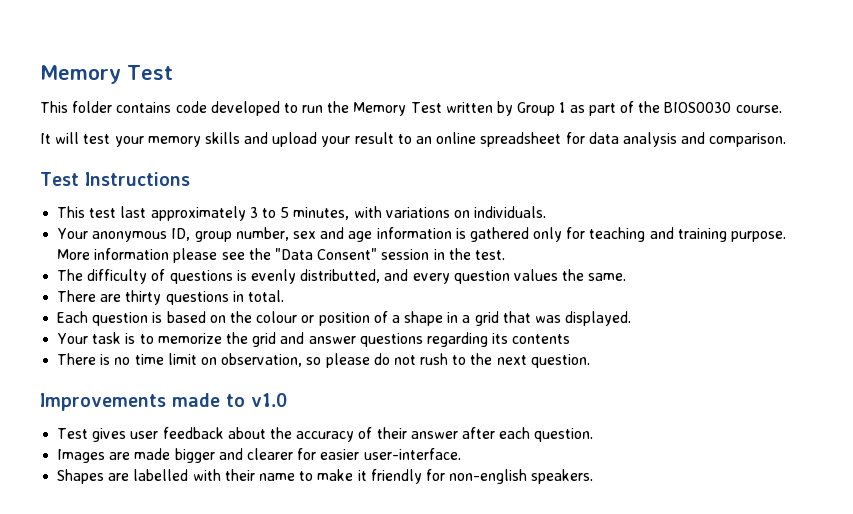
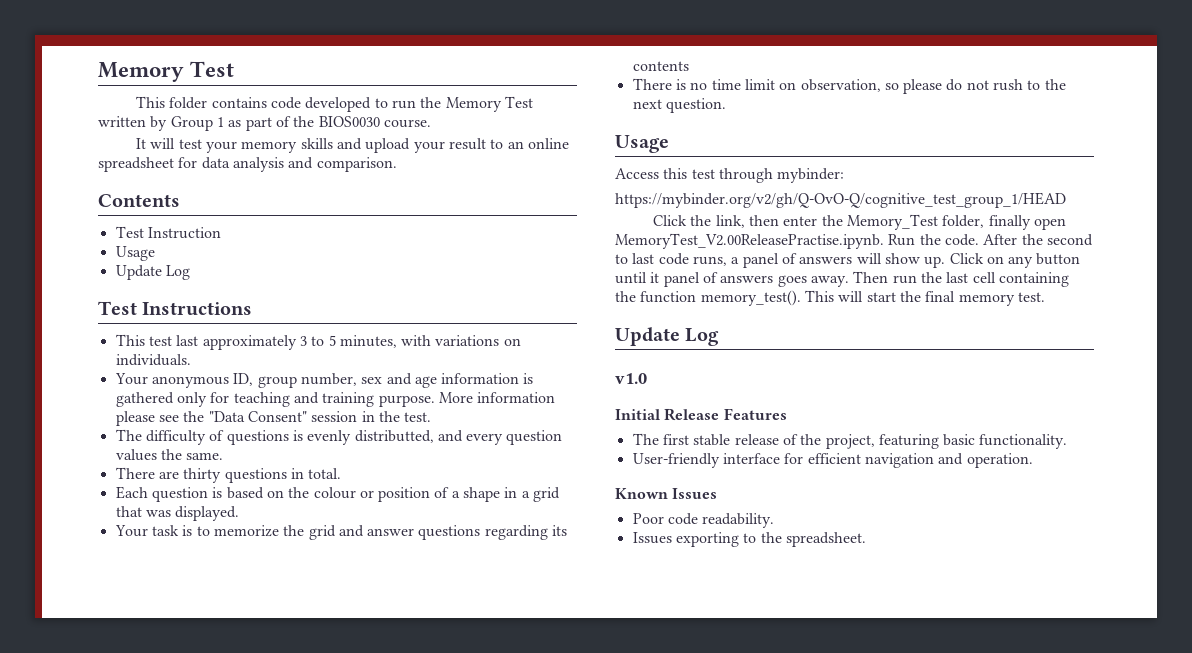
+ Contents
+ Test Instruction
+ Usage
+ Update Log
  There is no time limit on observation, so please do not rush to the next question.
- Improvements made to v1.0
- Test gives user feedback about the accuracy of their answer after each question.
- Images are made bigger and clearer for easier user-interface.
- Shapes are labelled with their name to make it friendly for non-english speakers.
+ Usage
+ Access this test through mybinder:
+ https://mybinder.org/v2/gh/Q-OvO-Q/cognitive_test_group_1/HEAD
+ Click the link, then enter the Memory_Test folder, finally open MemoryTest_V2.00ReleasePractise.ipynb. Run the code. After the second to last code runs, a panel of answers will show up. Click on any button until it panel of answers goes away. Then run the last cell containing the function memory_test(). This will start the final memory test.
+ Update Log
+ v1.0
+ Initial Release Features
+ The first stable release of the project, featuring basic functionality.
+ User-friendly interface for efficient navigation and operation.
+ Known Issues
+ Poor code readability.
+ Issues exporting to the spreadsheet.

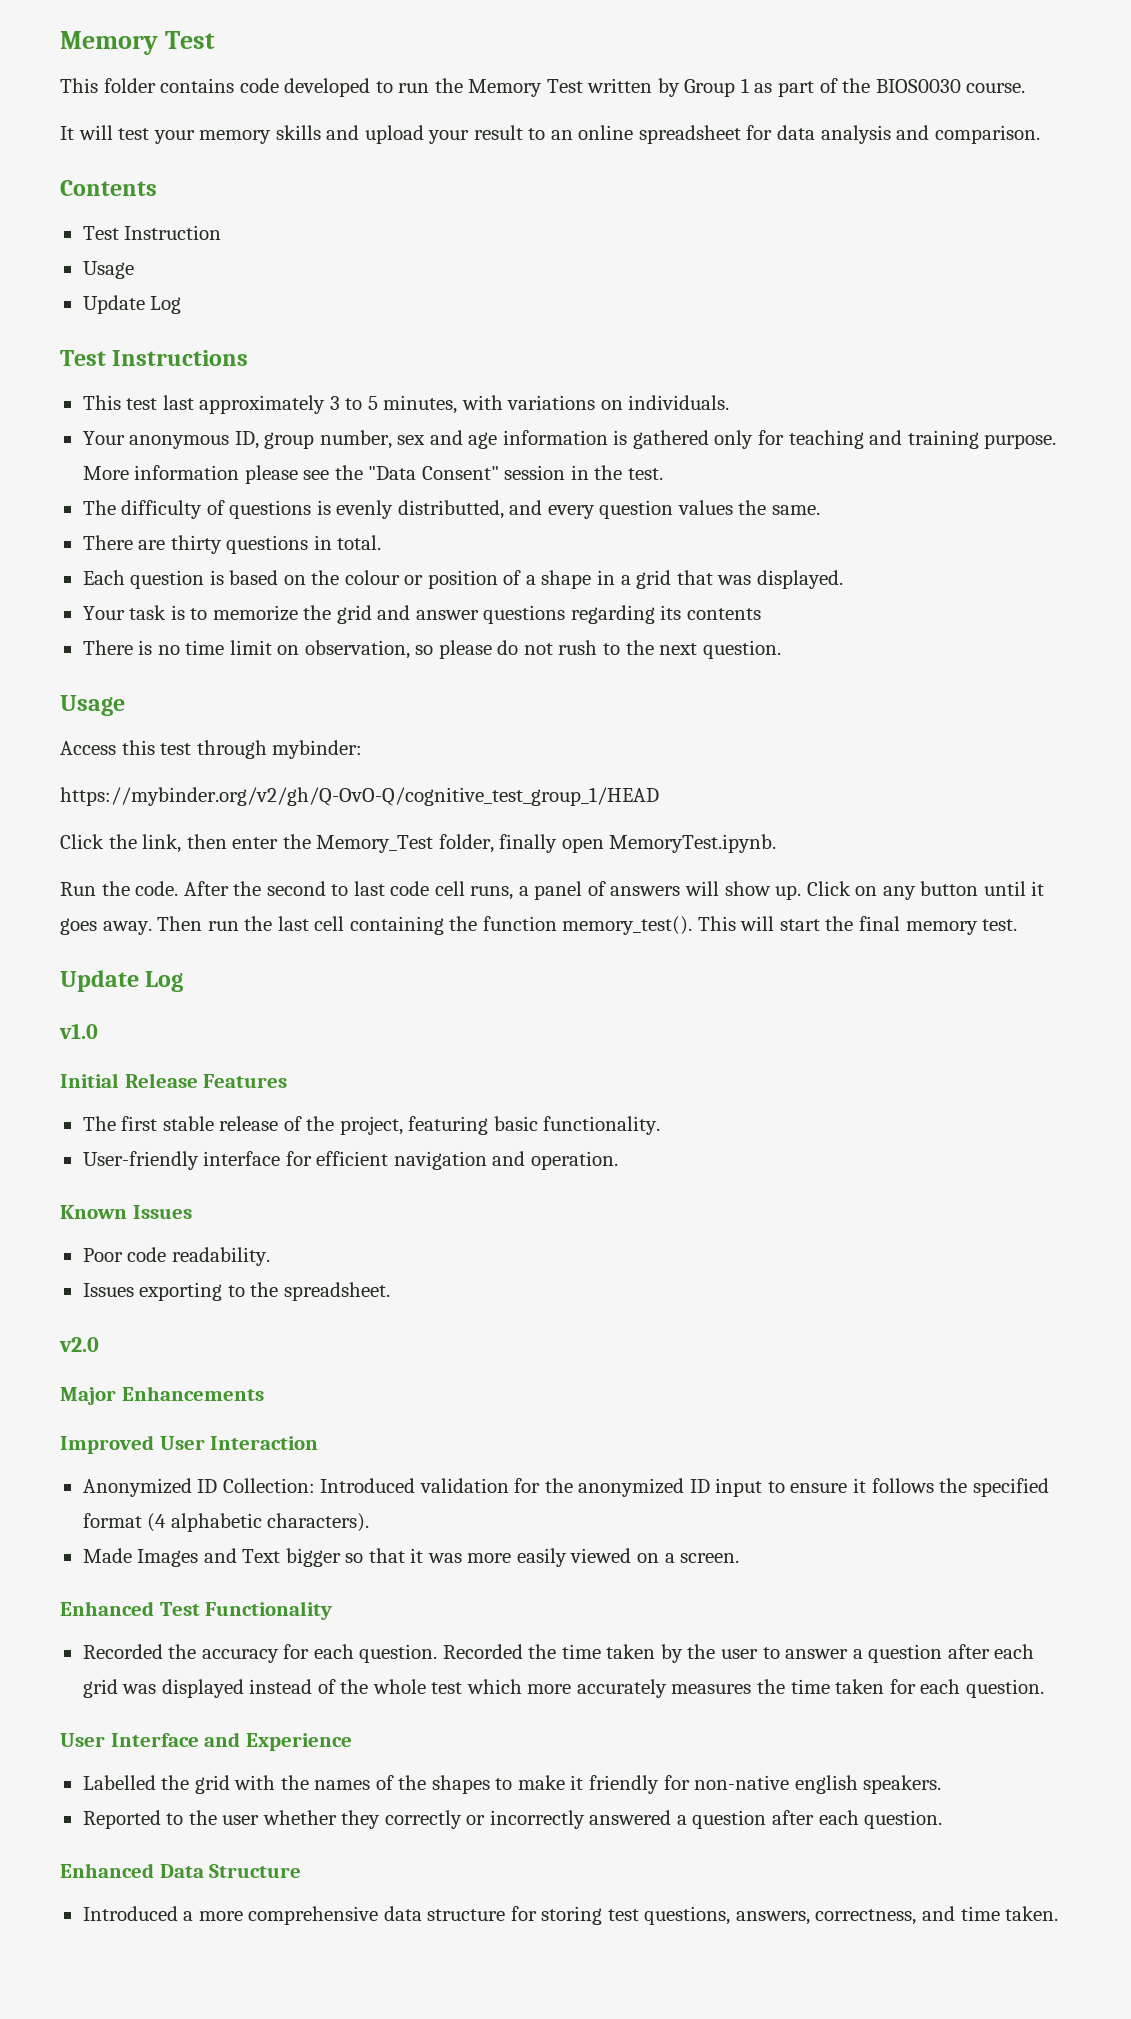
- Click the link, then enter the Memory_Test folder, finally open MemoryTest_V2.00ReleasePractise.ipynb. Run the code.
+ Click the link, then enter the Memory_Test folder, finally open MemoryTest.ipynb.
+ Run the code.
- After the second to last code runs, a panel of answers will show up.
+ After the second to last code cell runs, a panel of answers will show up.
- Click on any button until it panel of answers goes away.
+ Click on any button until it goes away.
+ v2.0
+ Major Enhancements
+ Improved User Interaction
+ Anonymized ID Collection: Introduced validation for the anonymized ID input to ensure it follows the specified format (4 alphabetic characters).
+ Made Images and Text bigger so that it was more easily viewed on a screen.
+ Enhanced Test Functionality
+ Recorded the accuracy for each question. Recorded the time taken by the user to answer a question after each grid was displayed instead of the whole test which more accurately measures the time taken for each question.
+ User Interface and Experience
+ Labelled the grid with the names of the shapes to make it friendly for non-native english speakers.
+ Reported to the user whether they correctly or incorrectly answered a question after each question.
+ Enhanced Data Structure
+ Introduced a more comprehensive data structure for storing test questions, answers, correctness, and time taken.

